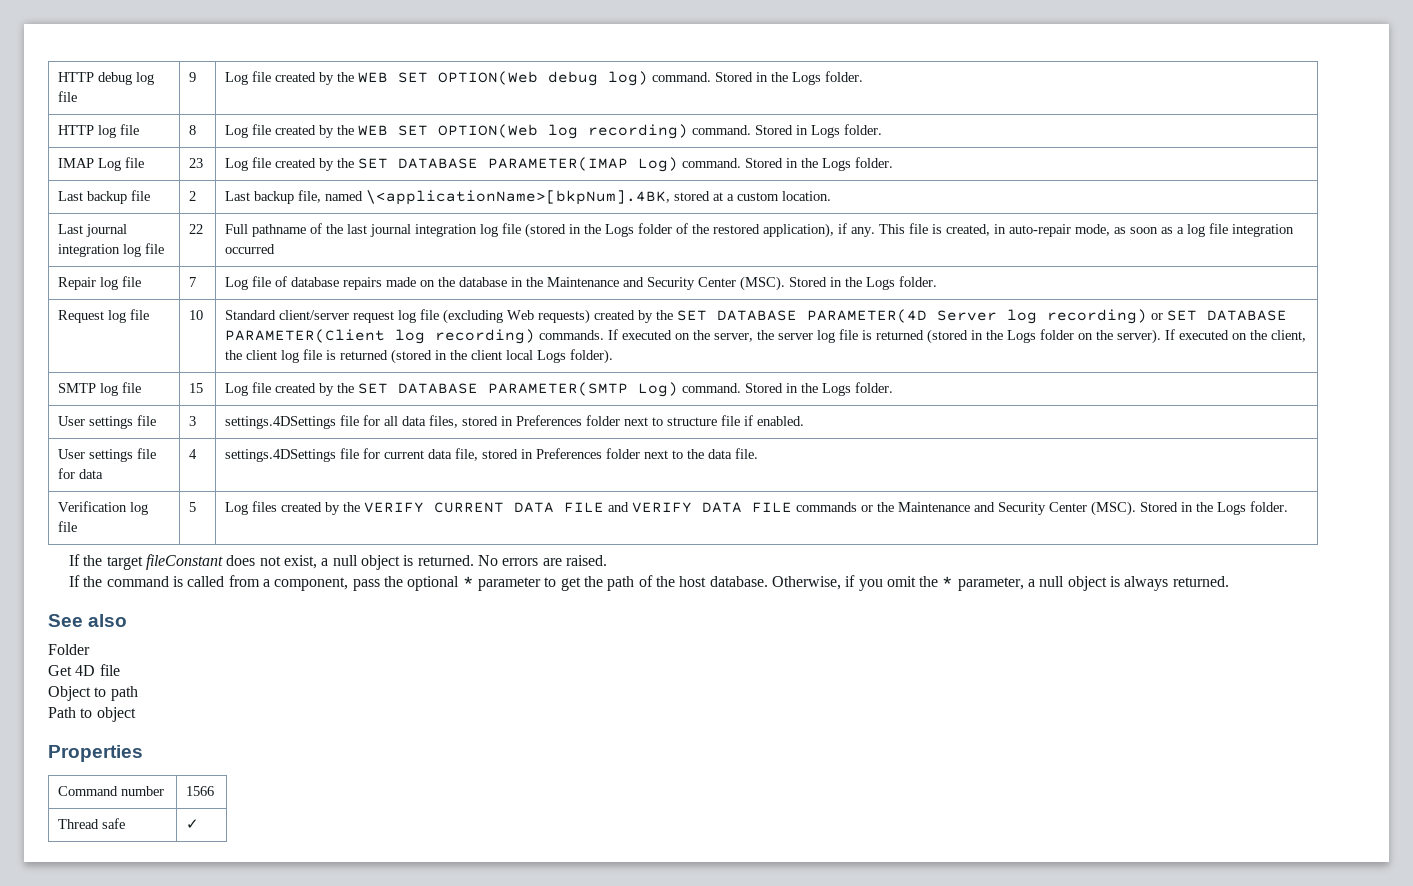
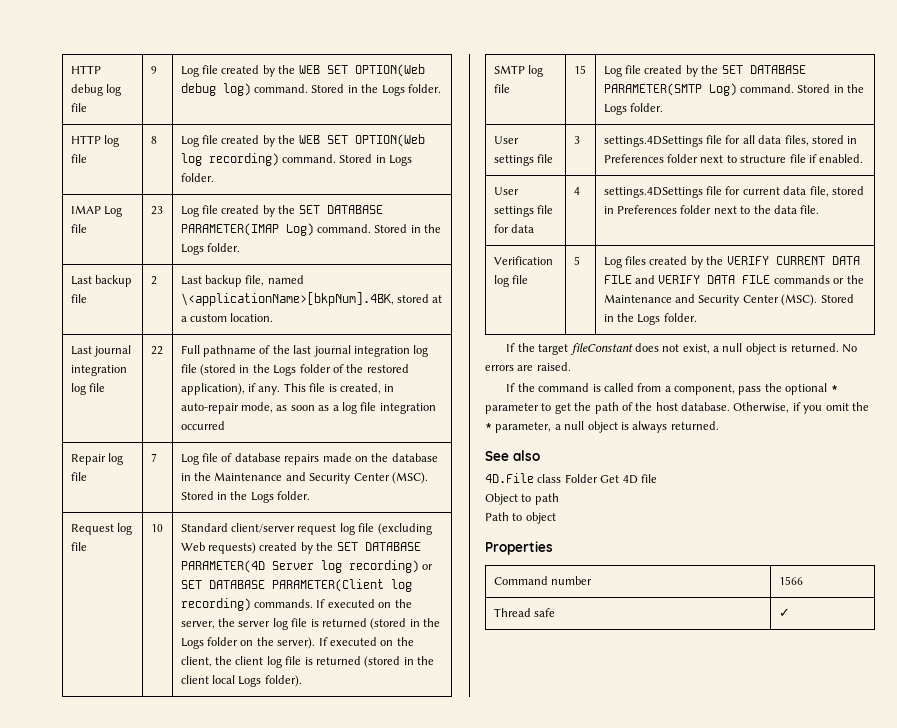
- Folder
- Get 4D file
+ 4D.File class Folder Get 4D file

